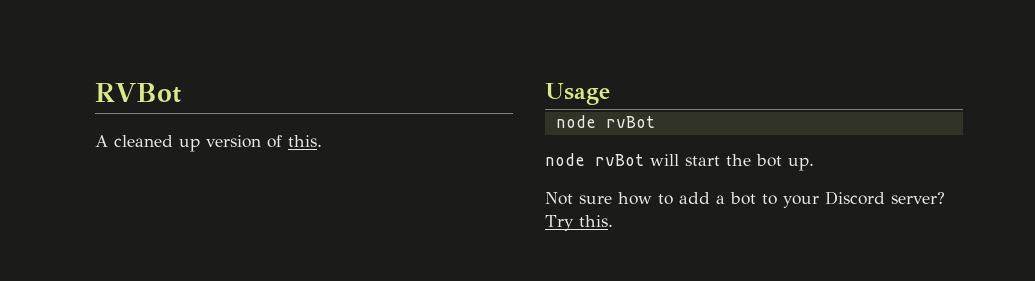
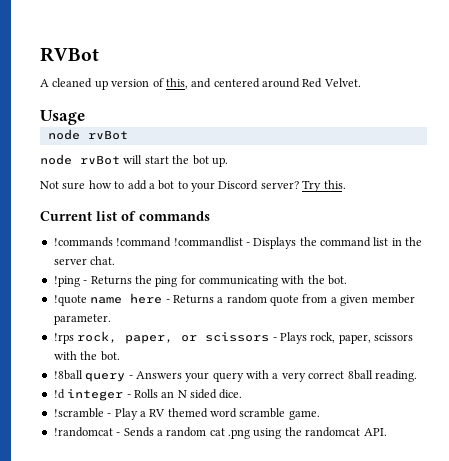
- A cleaned up version of this.
+ A cleaned up version of this, and centered around Red Velvet.
+ Current list of commands
+ !commands !command !commandlist - Displays the command list in the server chat.
+ !ping - Returns the ping for communicating with the bot.
+ !quote name here - Returns a random quote from a given member parameter.
+ !rps rock, paper, or scissors - Plays rock, paper, scissors with the bot.
+ !8ball query - Answers your query with a very correct 8ball reading.
+ !d integer - Rolls an N sided dice.
+ !scramble - Play a RV themed word scramble game.
+ !randomcat - Sends a random cat .png using the randomcat API.

